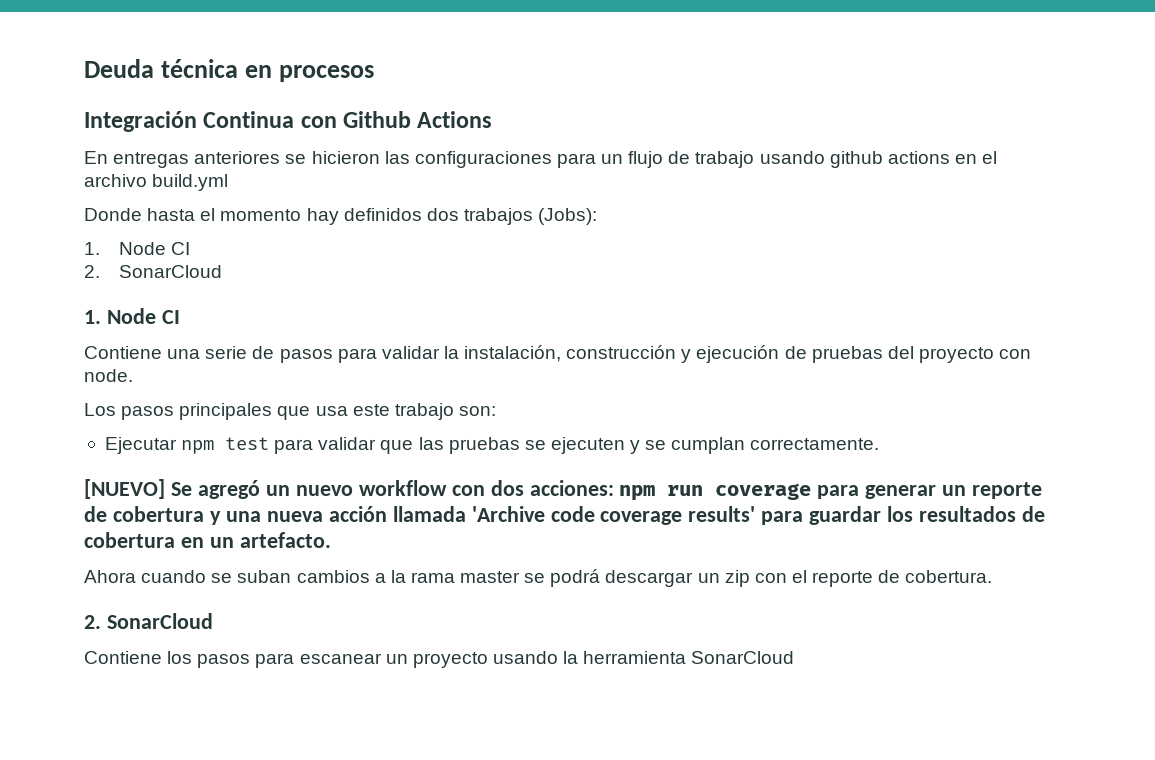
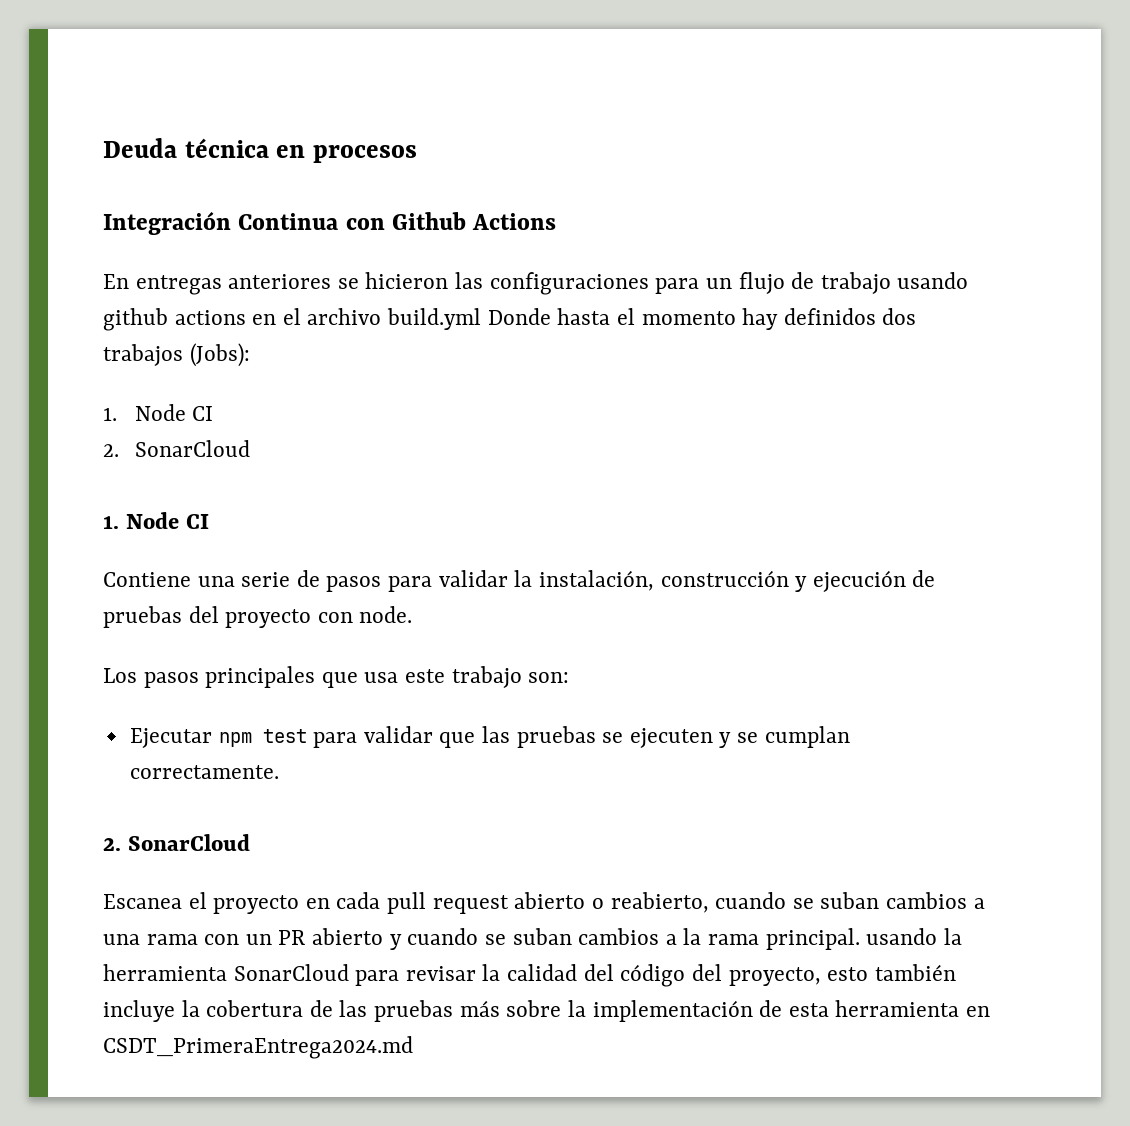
- En entregas anteriores se hicieron las configuraciones para un flujo de trabajo usando github actions en el archivo build.yml
- Donde hasta el momento hay definidos dos trabajos (Jobs):
+ En entregas anteriores se hicieron las configuraciones para un flujo de trabajo usando github actions en el archivo build.yml Donde hasta el momento hay definidos dos trabajos (Jobs):
  Ejecutar npm test para validar que las pruebas se ejecuten y se cumplan correctamente.
- [NUEVO] Se agregó un nuevo workflow con dos acciones: npm run coverage para generar un reporte de cobertura y una nueva acción llamada 'Archive code coverage results' para guardar los resultados de cobertura en un artefacto.
- Ahora cuando se suban cambios a la rama master se podrá descargar un zip con el reporte de cobertura.
  2. SonarCloud
- Contiene los pasos para escanear un proyecto usando la herramienta SonarCloud
+ Escanea el proyecto en cada pull request abierto o reabierto, cuando se suban cambios a una rama con un PR abierto y cuando se suban cambios a la rama principal. usando la herramienta SonarCloud para revisar la calidad del código del proyecto, esto también incluye la cobertura de las pruebas más sobre la implementación de esta herramienta en CSDT_PrimeraEntrega2024.md

